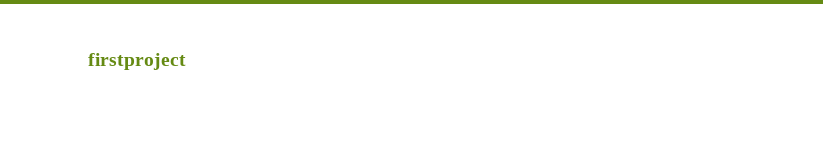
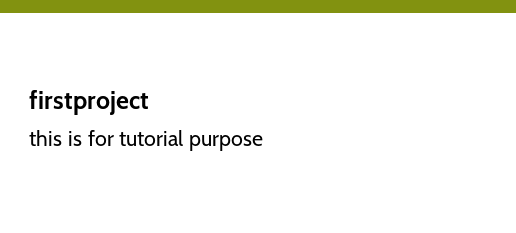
+ this is for tutorial purpose

